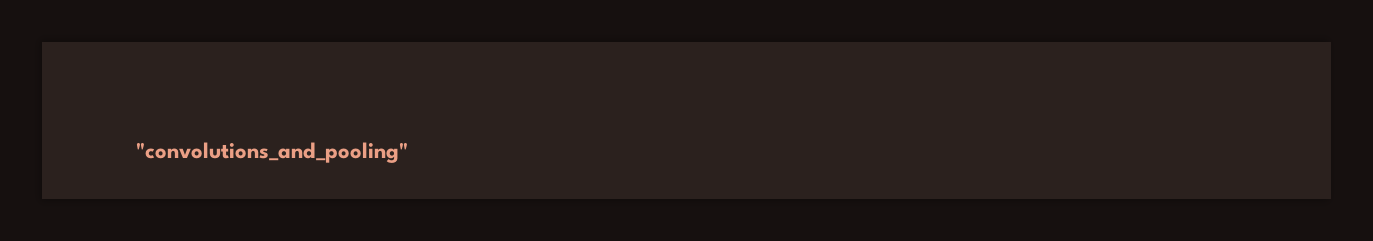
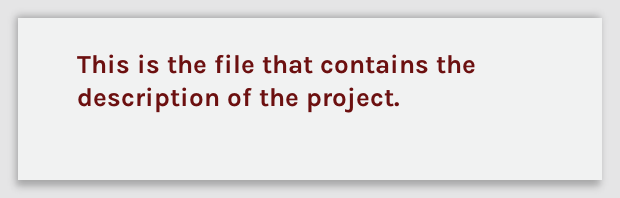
- "convolutions_and_pooling"
+ This is the file that contains the description of the project.

